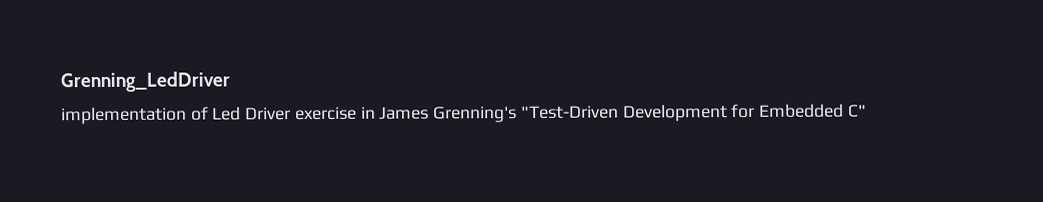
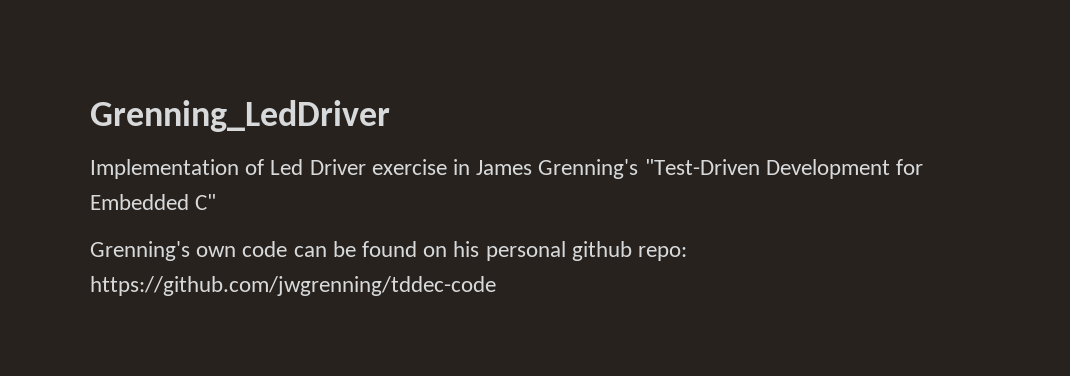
- implementation of Led Driver exercise in James Grenning's "Test-Driven Development for Embedded C"
+ Implementation of Led Driver exercise in James Grenning's "Test-Driven Development for Embedded C"
+ Grenning's own code can be found on his personal github repo: https://github.com/jwgrenning/tddec-code

